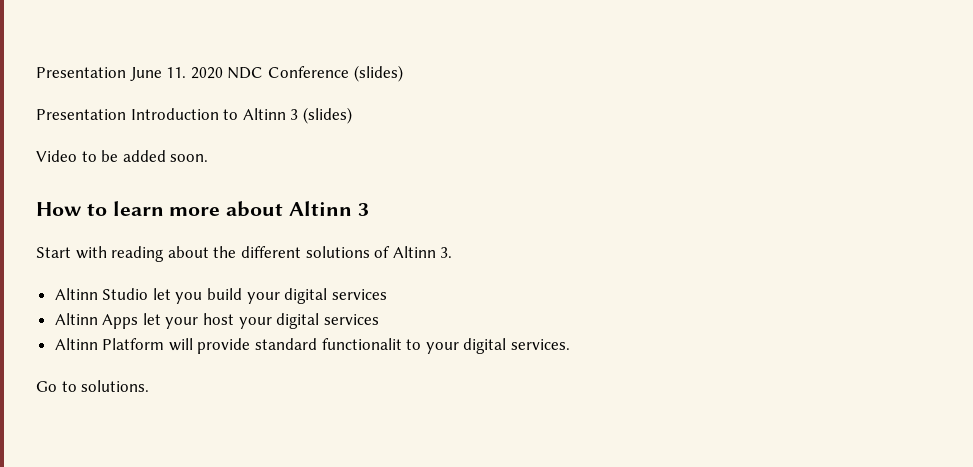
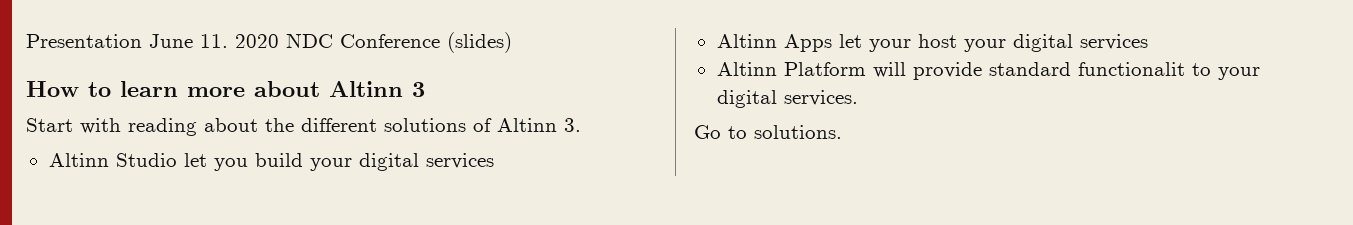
- Presentation Introduction to Altinn 3 (slides)
- Video to be added soon.

